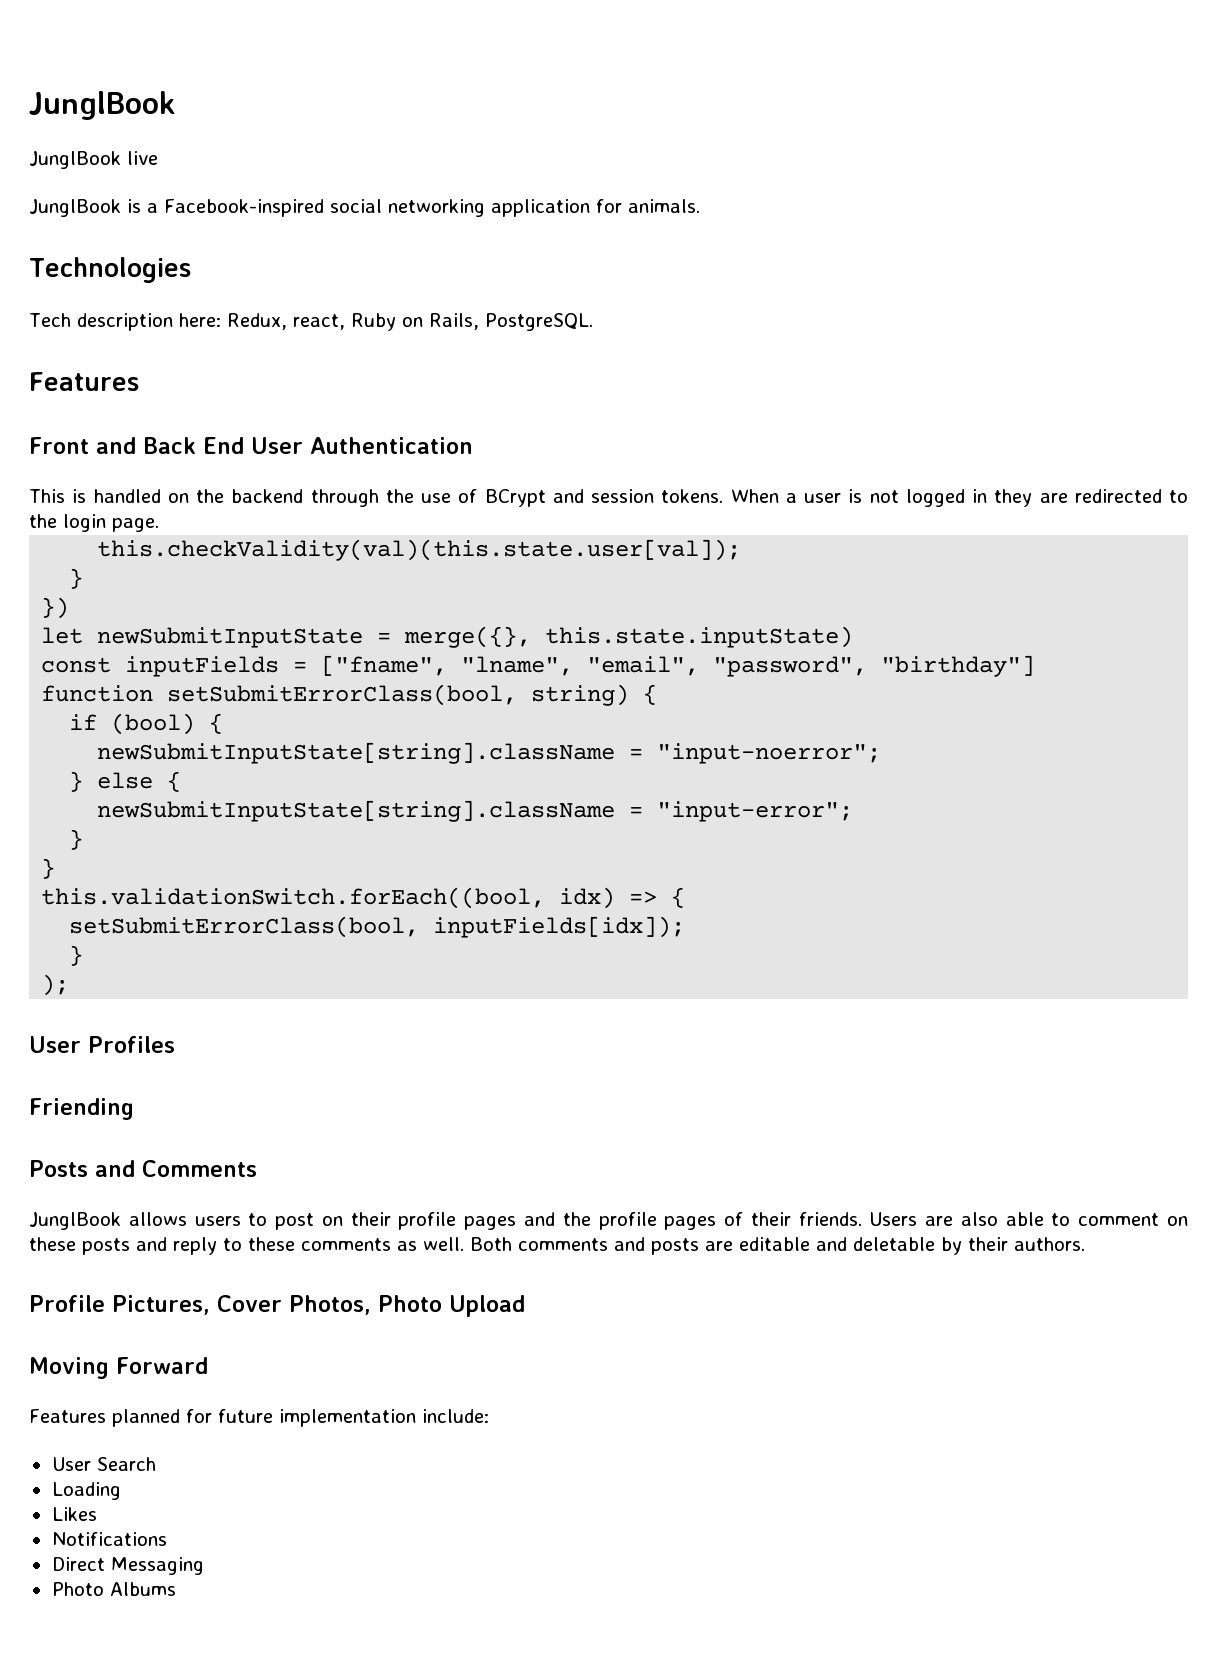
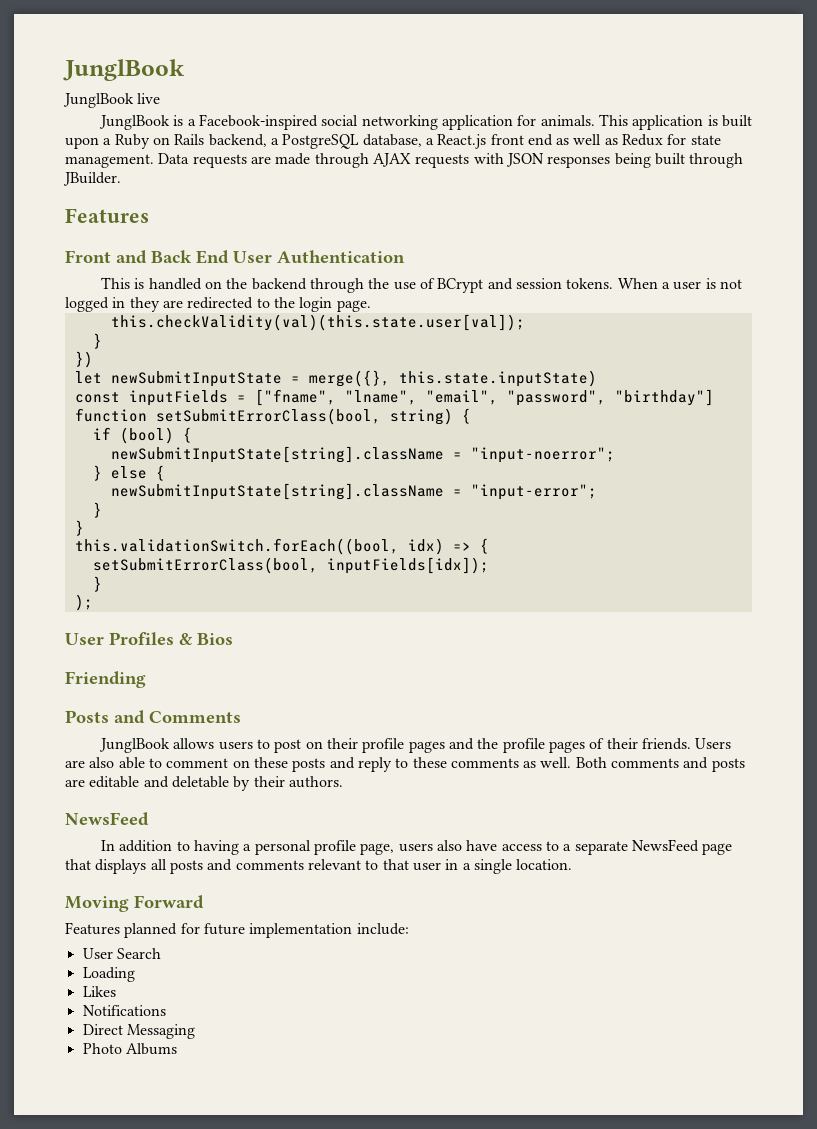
- JunglBook is a Facebook-inspired social networking application for animals.
- Technologies
- Tech description here: Redux, react, Ruby on Rails, PostgreSQL.
+ JunglBook is a Facebook-inspired social networking application for animals. This application is built upon a Ruby on Rails backend, a PostgreSQL database, a React.js front end as well as Redux for state management. Data requests are made through AJAX requests with JSON responses being built through JBuilder.
- User Profiles
+ User Profiles & Bios
  Both comments and posts are editable and deletable by their authors.
- Profile Pictures, Cover Photos, Photo Upload
+ NewsFeed
+ In addition to having a personal profile page, users also have access to a separate NewsFeed page that displays all posts and comments relevant to that user in a single location.

